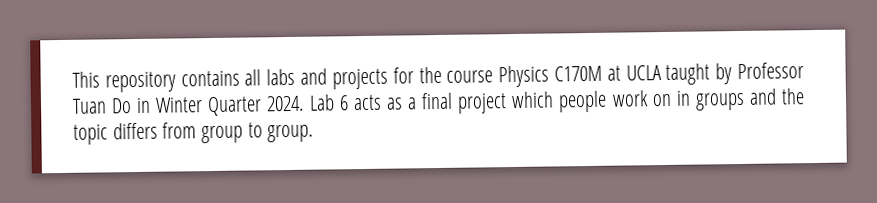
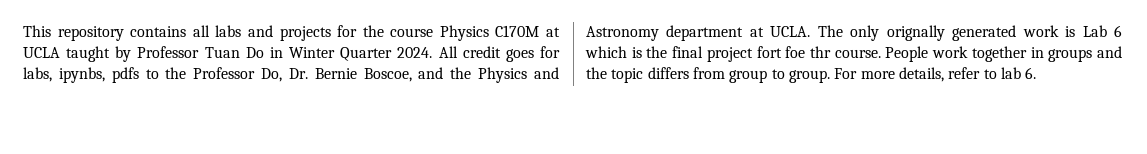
- Lab 6 acts as a final project which people work on in groups and the topic differs from group to group.
+ All credit goes for labs, ipynbs, pdfs to the Professor Do, Dr. Bernie Boscoe, and the Physics and Astronomy department at UCLA. The only orignally generated work is Lab 6 which is the final project fort foe thr course. People work together in groups and the topic differs from group to group.
+ For more details, refer to lab 6.

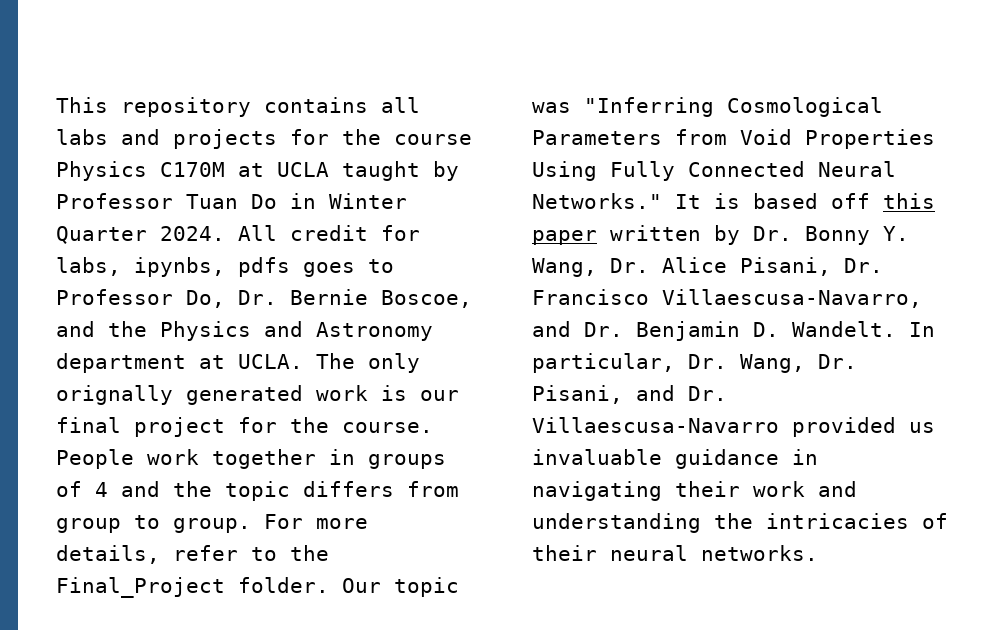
- All credit goes for labs, ipynbs, pdfs to the Professor Do, Dr. Bernie Boscoe, and the Physics and Astronomy department at UCLA.
+ All credit for labs, ipynbs, pdfs goes to Professor Do, Dr. Bernie Boscoe, and the Physics and Astronomy department at UCLA.
- The only orignally generated work is Lab 6 which is the final project fort foe thr course.
+ The only orignally generated work is our final project for the course.
- People work together in groups and the topic differs from group to group.
+ People work together in groups of 4 and the topic differs from group to group.
- For more details, refer to lab 6.
+ For more details, refer to the Final_Project folder. Our topic was "Inferring Cosmological Parameters from Void Properties Using Fully Connected Neural Networks." It is based off this paper written by Dr. Bonny Y. Wang, Dr. Alice Pisani, Dr. Francisco Villaescusa-Navarro, and Dr. Benjamin D. Wandelt. In particular, Dr. Wang, Dr. Pisani, and Dr. Villaescusa-Navarro provided us invaluable guidance in navigating their work and understanding the intricacies of their neural networks.

